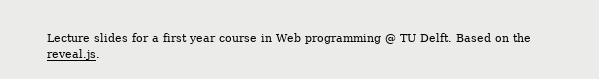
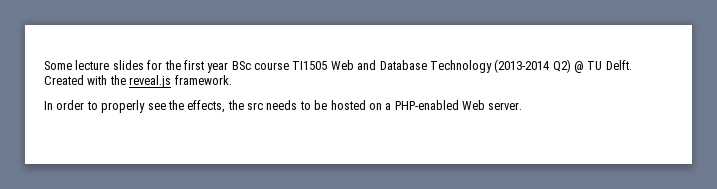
- Lecture slides for a first year course in Web programming @ TU Delft. Based on the reveal.js.
+ Some lecture slides for the first year BSc course TI1505 Web and Database Technology (2013-2014 Q2) @ TU Delft. Created with the reveal.js framework.
+ In order to properly see the effects, the src needs to be hosted on a PHP-enabled Web server.

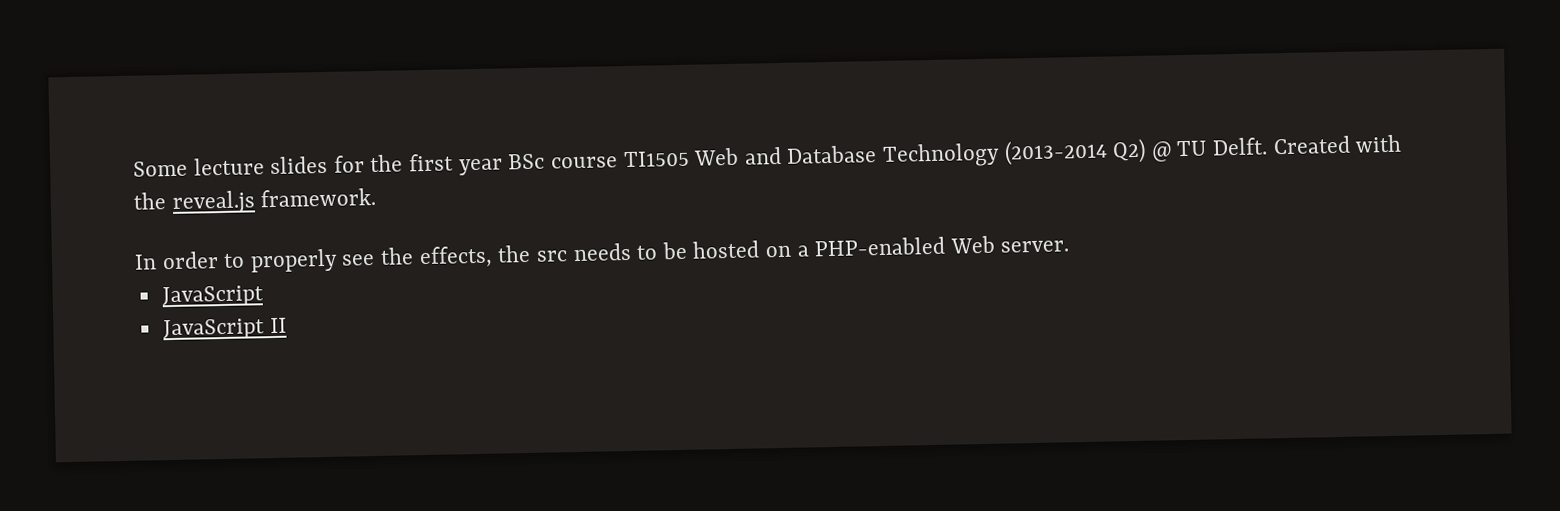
  In order to properly see the effects, the src needs to be hosted on a PHP-enabled Web server.
+ JavaScript
+ JavaScript II

